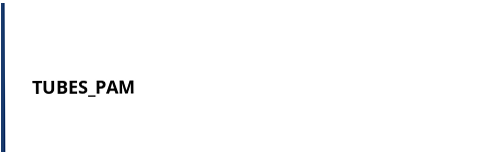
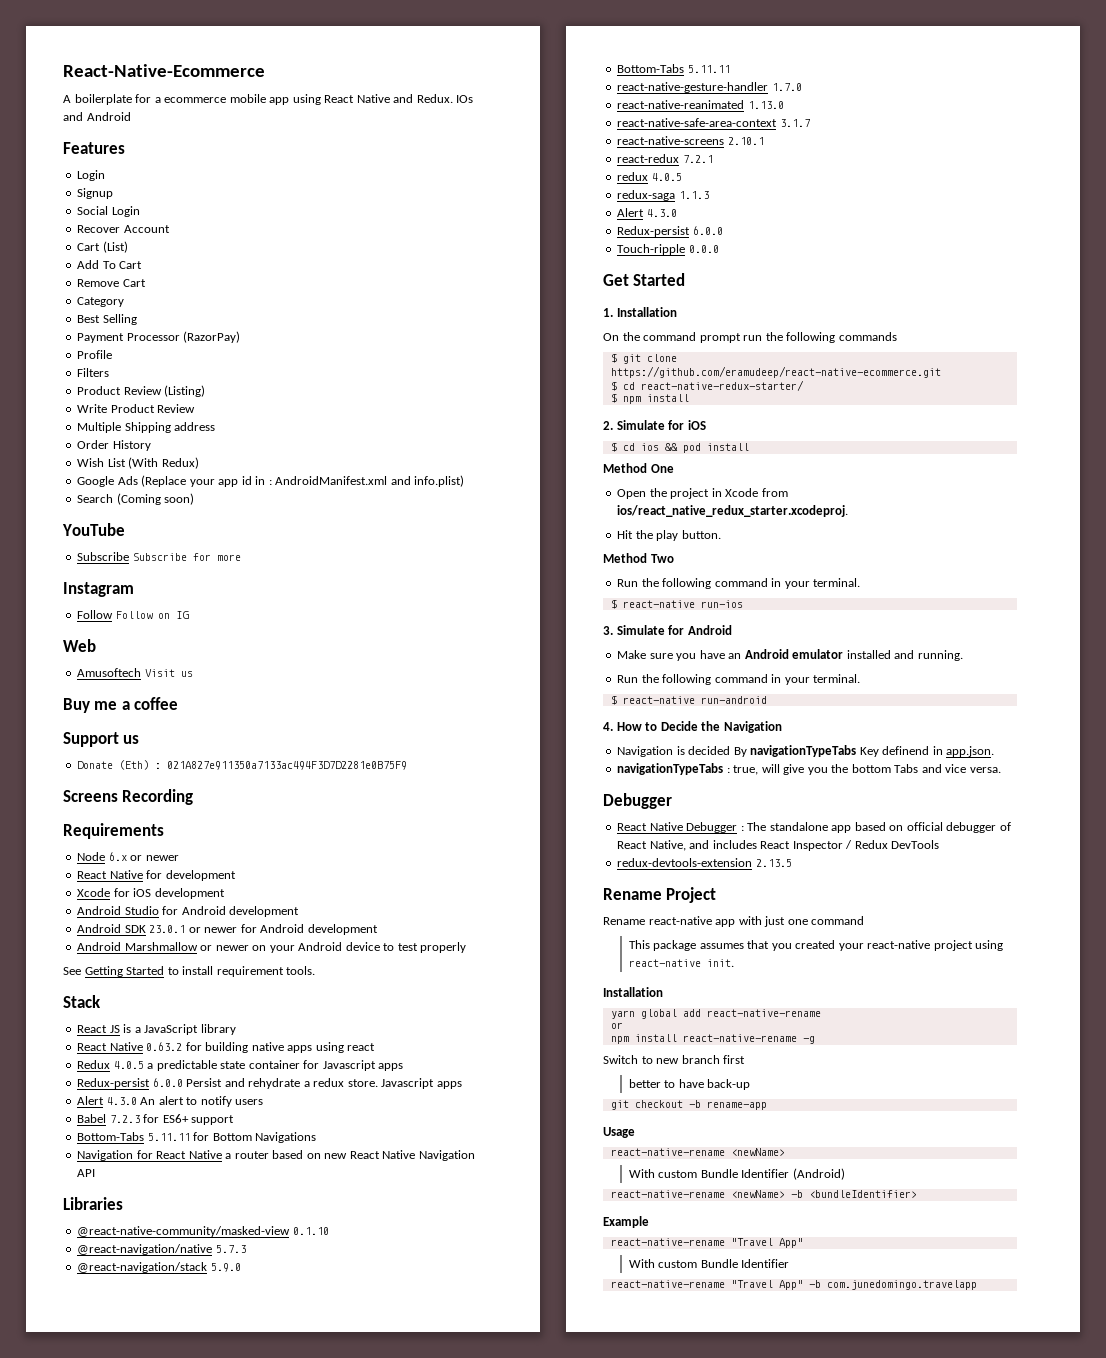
- TUBES_PAM
+ React-Native-Ecommerce
+ A boilerplate for a ecommerce mobile app using React Native and Redux. IOs and Android
+ Features
+ Login
+ Signup
+ Social Login
+ Recover Account
+ Cart (List)
+ Add To Cart
+ Remove Cart
+ Category
+ Best Selling
+ Payment Processor (RazorPay)
+ Profile
+ Filters
+ Product Review (Listing)
+ Write Product Review
+ Multiple Shipping address
+ Order History
+ Wish List (With Redux)
+ Google Ads (Replace your app id in : AndroidManifest.xml and info.plist)
+ Search (Coming soon)
+ YouTube
+ Subscribe Subscribe for more
+ Instagram
+ Follow Follow on IG
+ Web
+ Amusoftech Visit us
+ Buy me a coffee
+ Support us
+ Donate (Eth) : 021A827e911350a7133ac494F3D7D2281e0B75F9
+ Screens Recording
+ Requirements
+ Node 6.x or newer
+ React Native for development
+ Xcode for iOS development
+ Android Studio for Android development
+ Android SDK 23.0.1 or newer for Android development
+ Android Marshmallow or newer on your Android device to test properly
+ See Getting Started to install requirement tools.
+ Stack
+ React JS is a JavaScript library
+ React Native 0.63.2 for building native apps using react
+ Redux 4.0.5 a predictable state container for Javascript apps
+ Redux-persist 6.0.0 Persist and rehydrate a redux store. Javascript apps
+ Alert 4.3.0 An alert to notify users
+ Babel 7.2.3 for ES6+ support
+ Bottom-Tabs 5.11.11 for Bottom Navigations
+ Navigation for React Native a router based on new React Native Navigation API
+ Libraries
+ @react-native-community/masked-view 0.1.10
+ @react-navigation/native 5.7.3
+ @react-navigation/stack 5.9.0
+ Bottom-Tabs 5.11.11
+ react-native-gesture-handler 1.7.0
+ react-native-reanimated 1.13.0
+ react-native-safe-area-context 3.1.7
+ react-native-screens 2.10.1
+ react-redux 7.2.1
+ redux 4.0.5
+ redux-saga 1.1.3
+ Alert 4.3.0
+ Redux-persist 6.0.0
+ Touch-ripple 0.0.0
+ Get Started
+ 1. Installation
+ On the command prompt run the following commands
+ $ git clone https://github.com/eramudeep/react-native-ecommerce.git
+ $ cd react-native-redux-starter/
+ $ npm install
+ 2. Simulate for iOS
+ $ cd ios && pod install
+ Method One
+ Open the project in Xcode from ios/react_native_redux_starter.xcodeproj.
+ Hit the play button.
+ Method Two
+ Run the following command in your terminal.
+ $ react-native run-ios
+ 3. Simulate for Android
+ Make sure you have an Android emulator installed and running.
+ Run the following command in your terminal.
+ $ react-native run-android
+ 4. How to Decide the Navigation
+ Navigation is decided By navigationTypeTabs Key definend in app.json.
+ navigationTypeTabs : true, will give you the bottom Tabs and vice versa.
+ Debugger
+ React Native Debugger : The standalone app based on official debugger of React Native, and includes React Inspector / Redux DevTools
+ redux-devtools-extension 2.13.5
+ Rename Project
+ Rename react-native app with just one command
+ This package assumes that you created your react-native project using react-native init.
+ Installation
+ yarn global add react-native-rename
+ or
+ npm install react-native-rename -g
+ Switch to new branch first
+ better to have back-up
+ git checkout -b rename-app
+ Usage
+ react-native-rename <newName>
+ With custom Bundle Identifier (Android)
+ react-native-rename <newName> -b <bundleIdentifier>
+ Example
+ react-native-rename "Travel App"
+ With custom Bundle Identifier
+ react-native-rename "Travel App" -b com.junedomingo.travelapp

